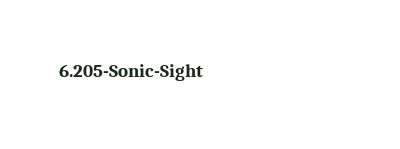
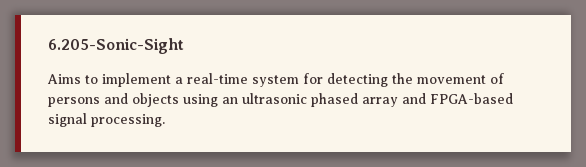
+ Aims to implement a real-time system for detecting the movement of persons and objects using an ultrasonic phased array and FPGA-based signal processing.

